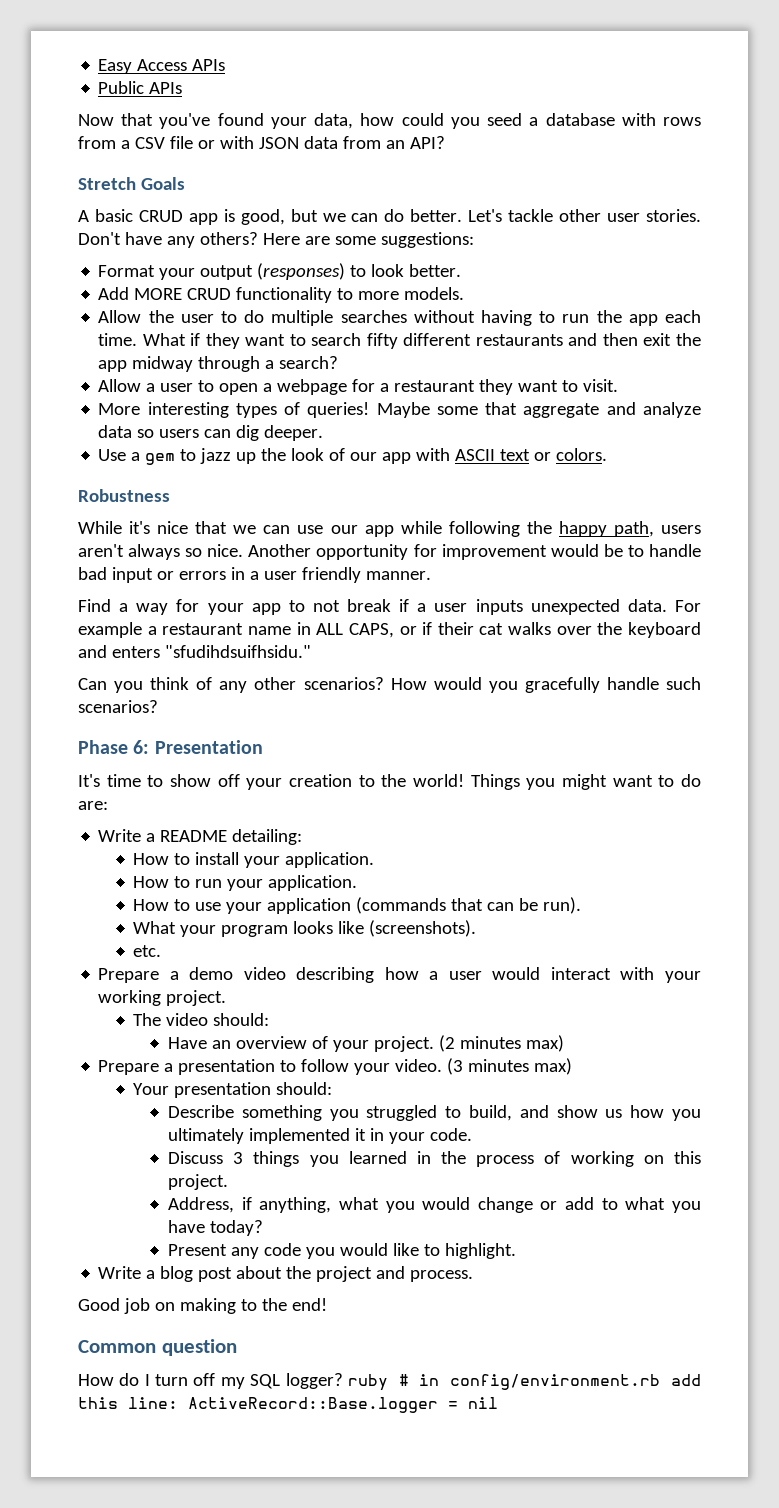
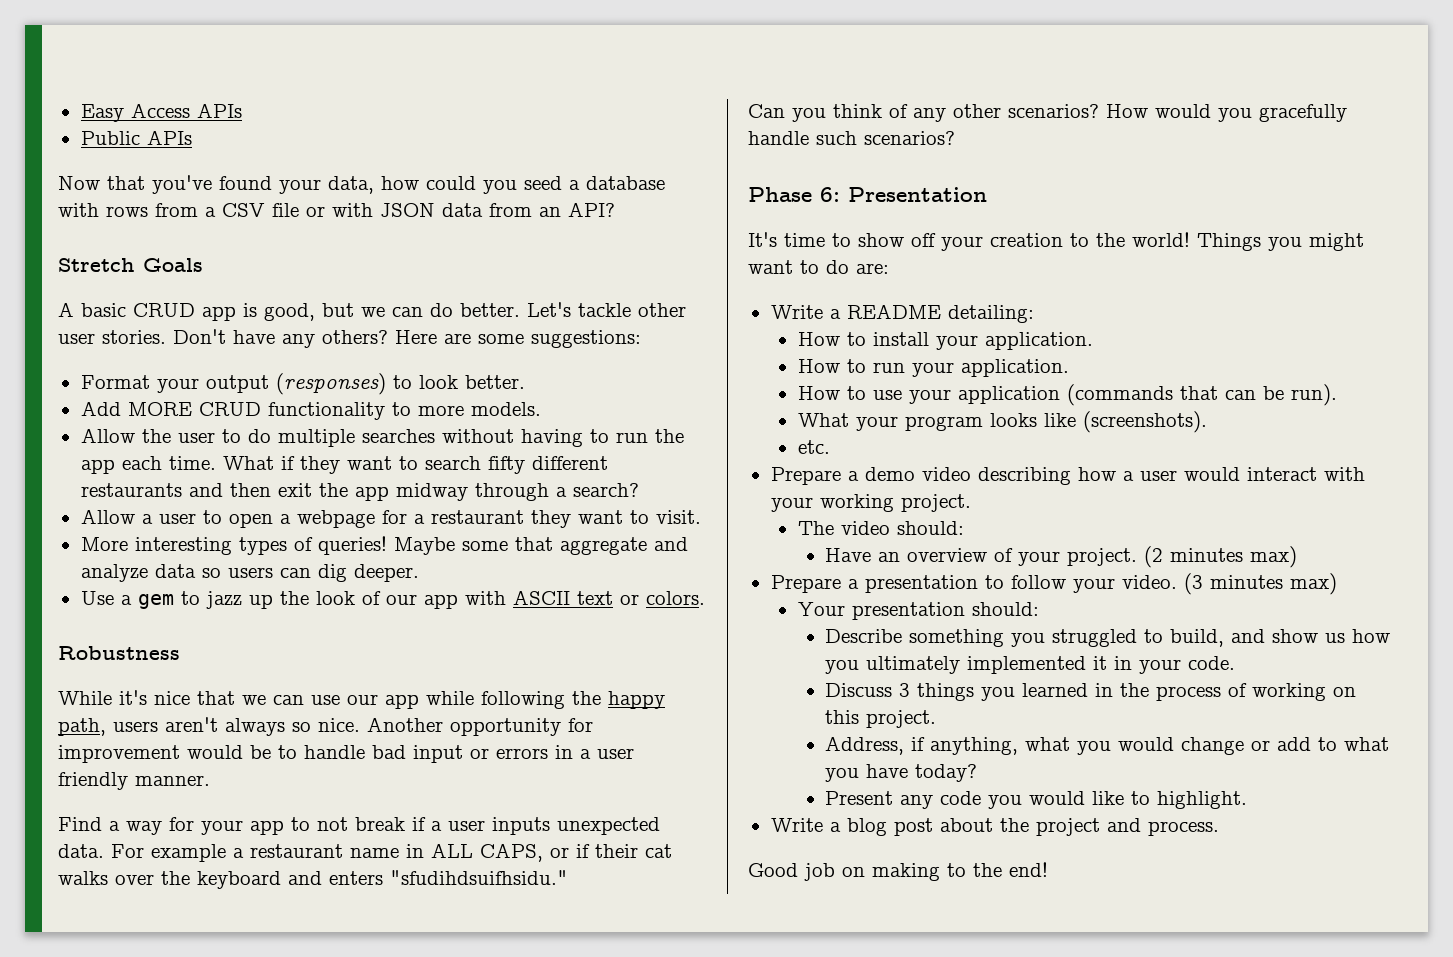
- Common question
- How do I turn off my SQL logger? ruby # in config/environment.rb add this line: ActiveRecord::Base.logger = nil

